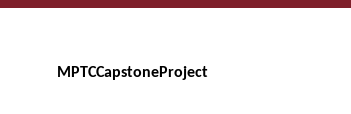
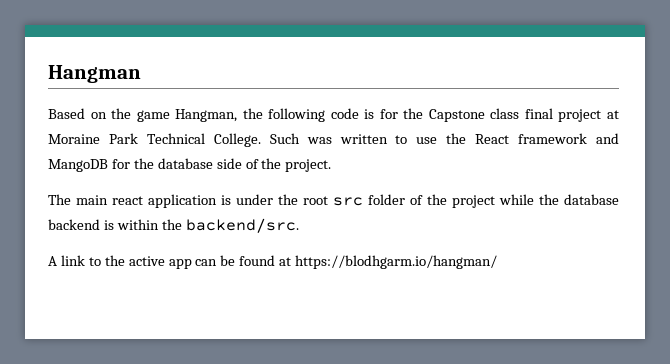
- MPTCCapstoneProject
+ Hangman
+ Based on the game Hangman, the following code is for the Capstone class final project at Moraine Park Technical College. Such was written to use the React framework and MangoDB for the database side of the project.
+ The main react application is under the root src folder of the project while the database backend is within the backend/src.
+ A link to the active app can be found at https://blodhgarm.io/hangman/

